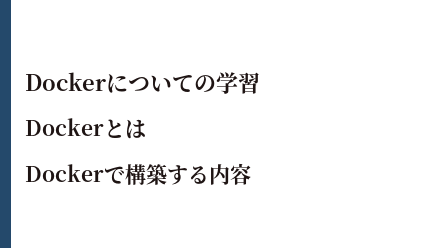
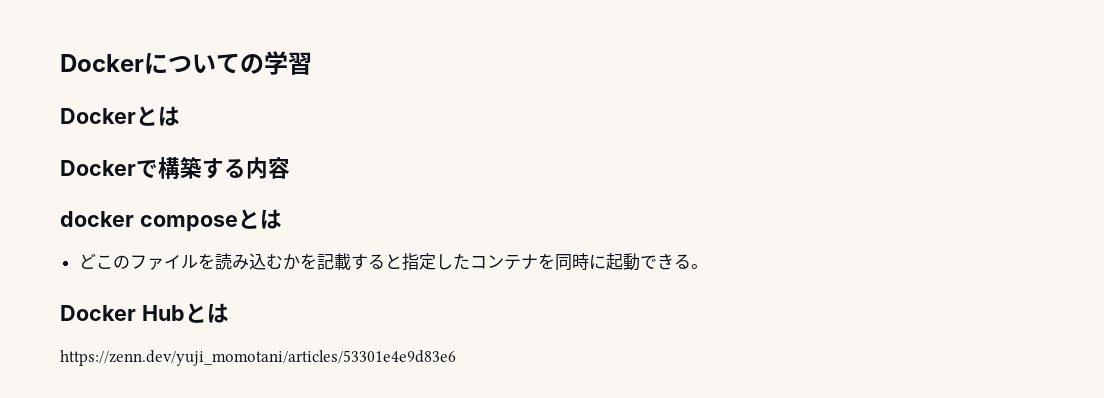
+ docker composeとは
+ どこのファイルを読み込むかを記載すると指定したコンテナを同時に起動できる。
+ Docker Hubとは
+ https://zenn.dev/yuji_momotani/articles/53301e4e9d83e6

